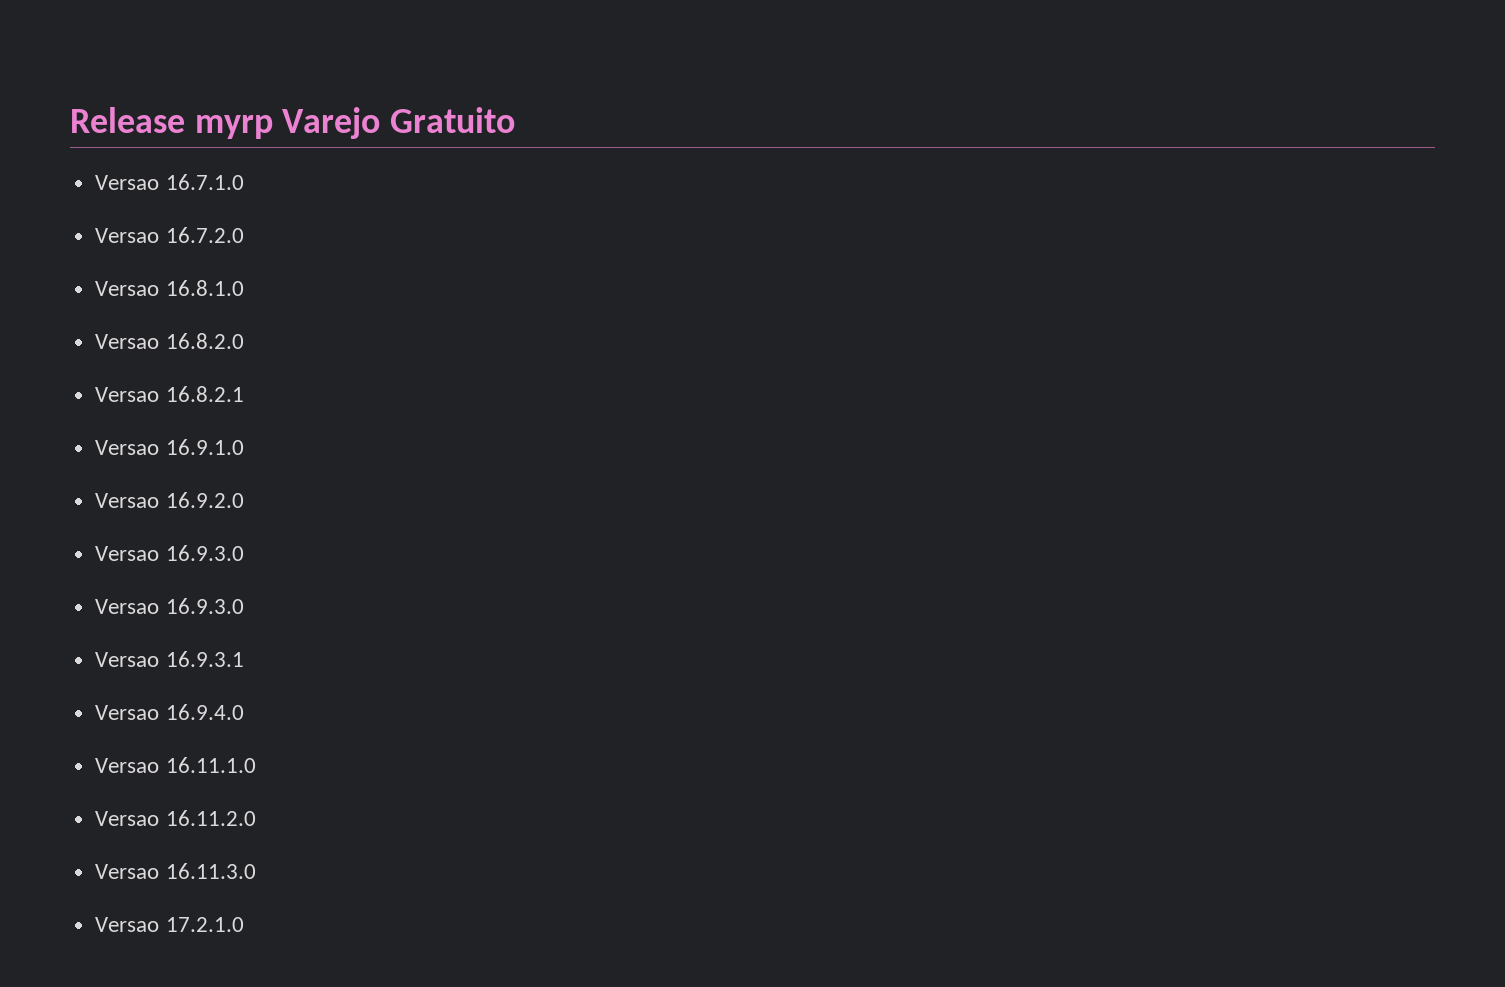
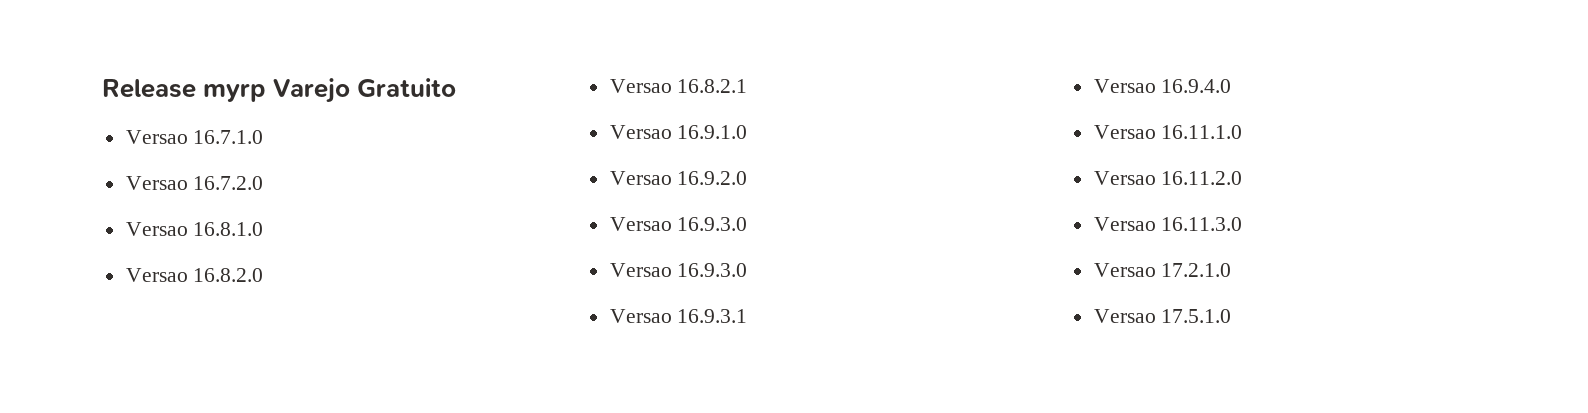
+ Versao 17.5.1.0

